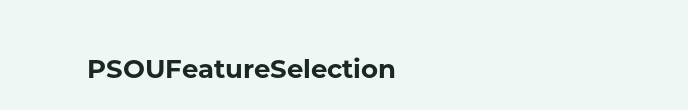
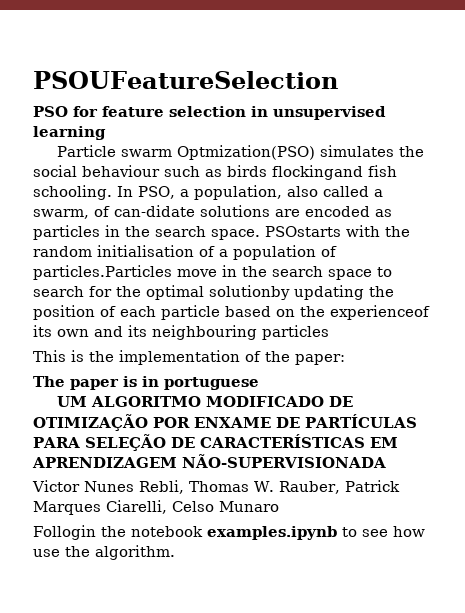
+ PSO for feature selection in unsupervised learning
+ Particle swarm Optmization(PSO) simulates the social behaviour such as birds flockingand fish schooling. In PSO, a population, also called a swarm, of can-didate solutions are encoded as particles in the search space. PSOstarts with the random initialisation of a population of particles.Particles move in the search space to search for the optimal solutionby updating the position of each particle based on the experienceof its own and its neighbouring particles
+ This is the implementation of the paper:
+ The paper is in portuguese
+ UM ALGORITMO MODIFICADO DE OTIMIZAÇÃO POR ENXAME DE PARTÍCULAS PARA SELEÇÃO DE CARACTERÍSTICAS EM APRENDIZAGEM NÃO-SUPERVISIONADA
+ Victor Nunes Rebli, Thomas W. Rauber, Patrick Marques Ciarelli, Celso Munaro
+ Follogin the notebook examples.ipynb to see how use the algorithm.

